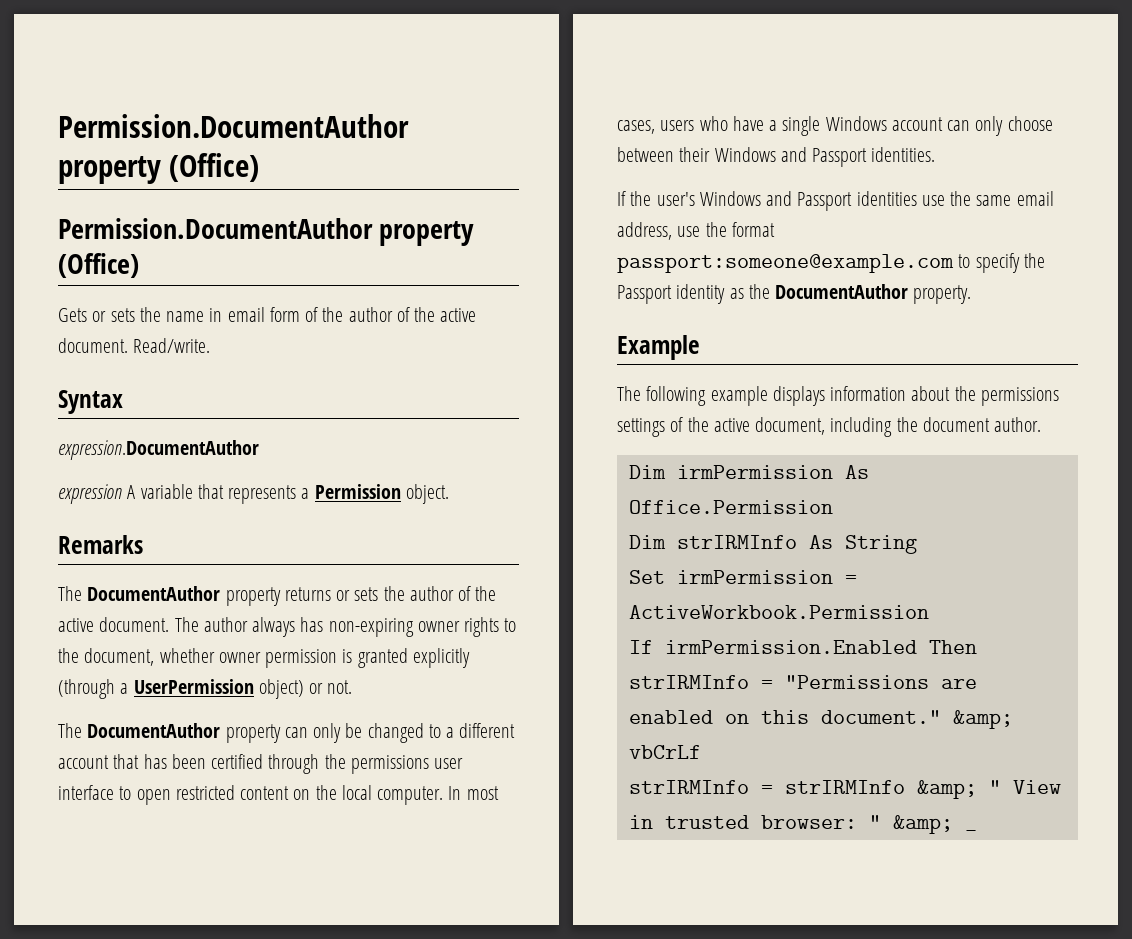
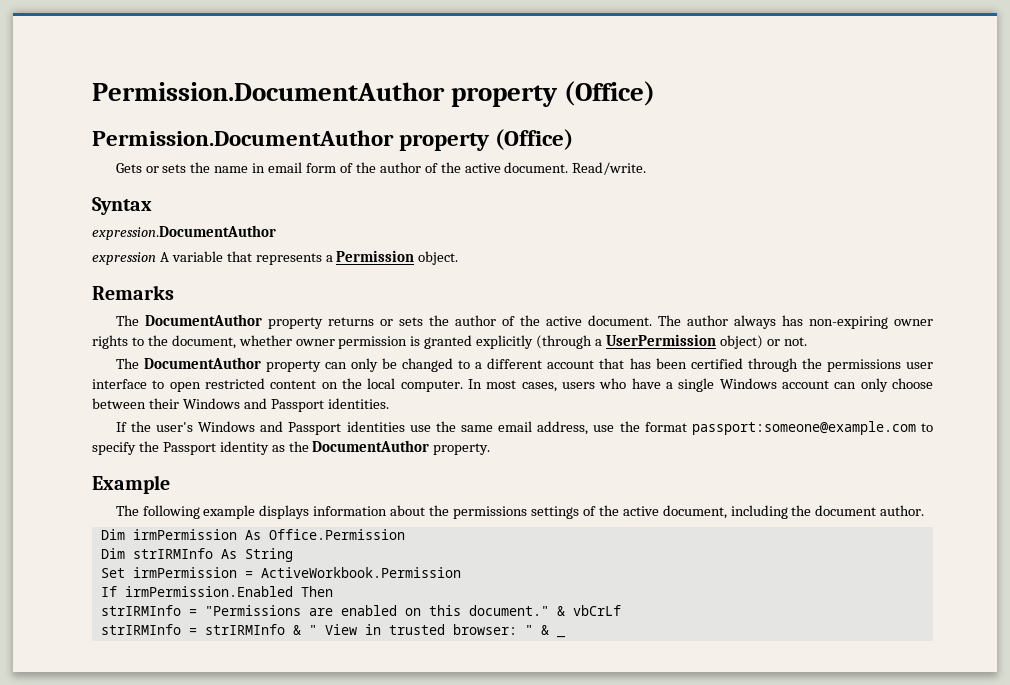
- &amp; vbCrLf
+ & vbCrLf
- strIRMInfo = strIRMInfo &amp; " View in trusted browser: " &amp; _
+ strIRMInfo = strIRMInfo & " View in trusted browser: " & _

